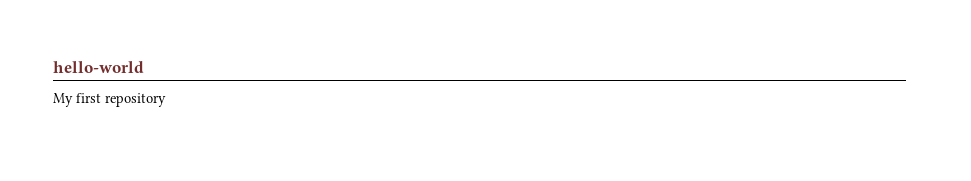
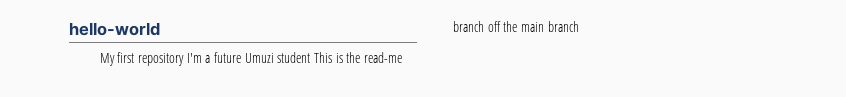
- My first repository
+ My first repository I'm a future Umuzi student This is the read-me branch off the main branch

